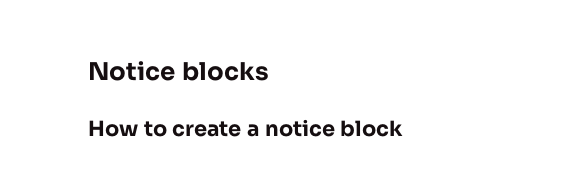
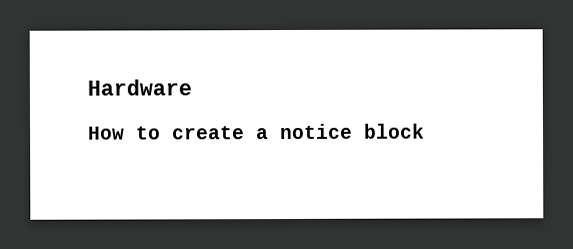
- Notice blocks
+ Hardware

